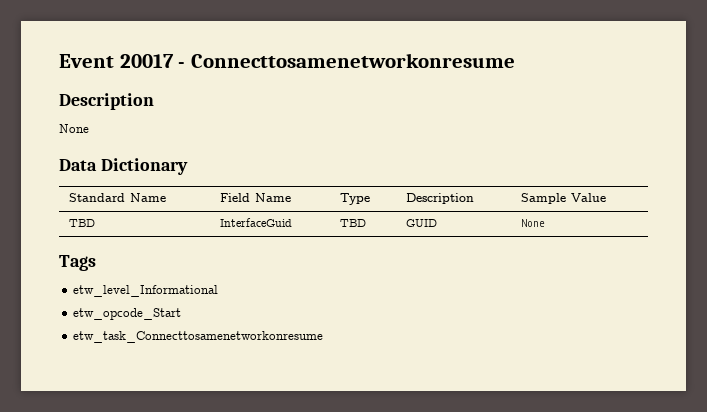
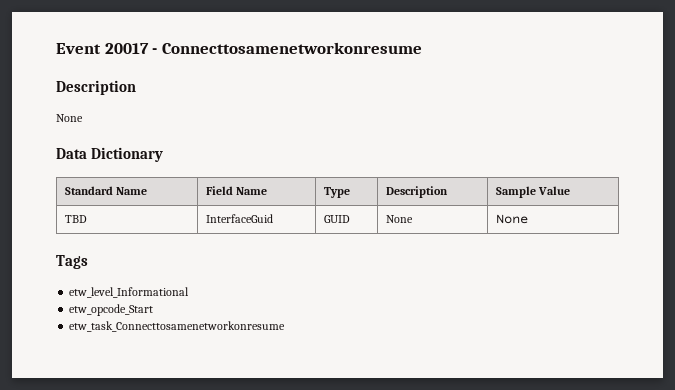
- TBD | InterfaceGuid | TBD | GUID | None
+ TBD | InterfaceGuid | GUID | None | None

